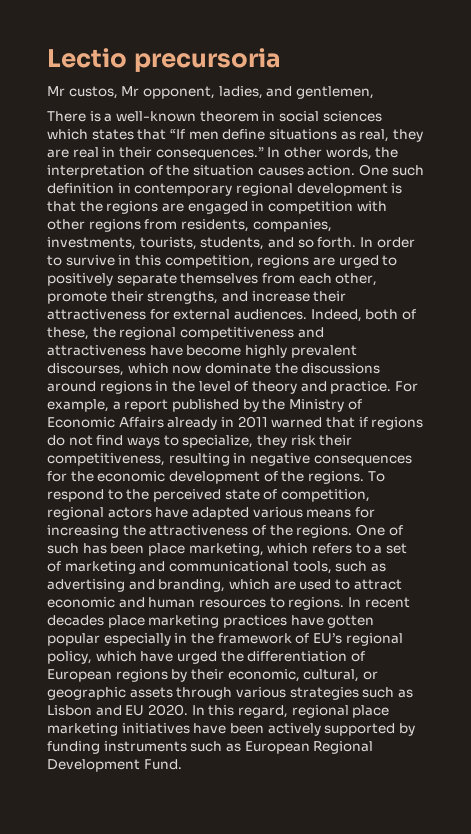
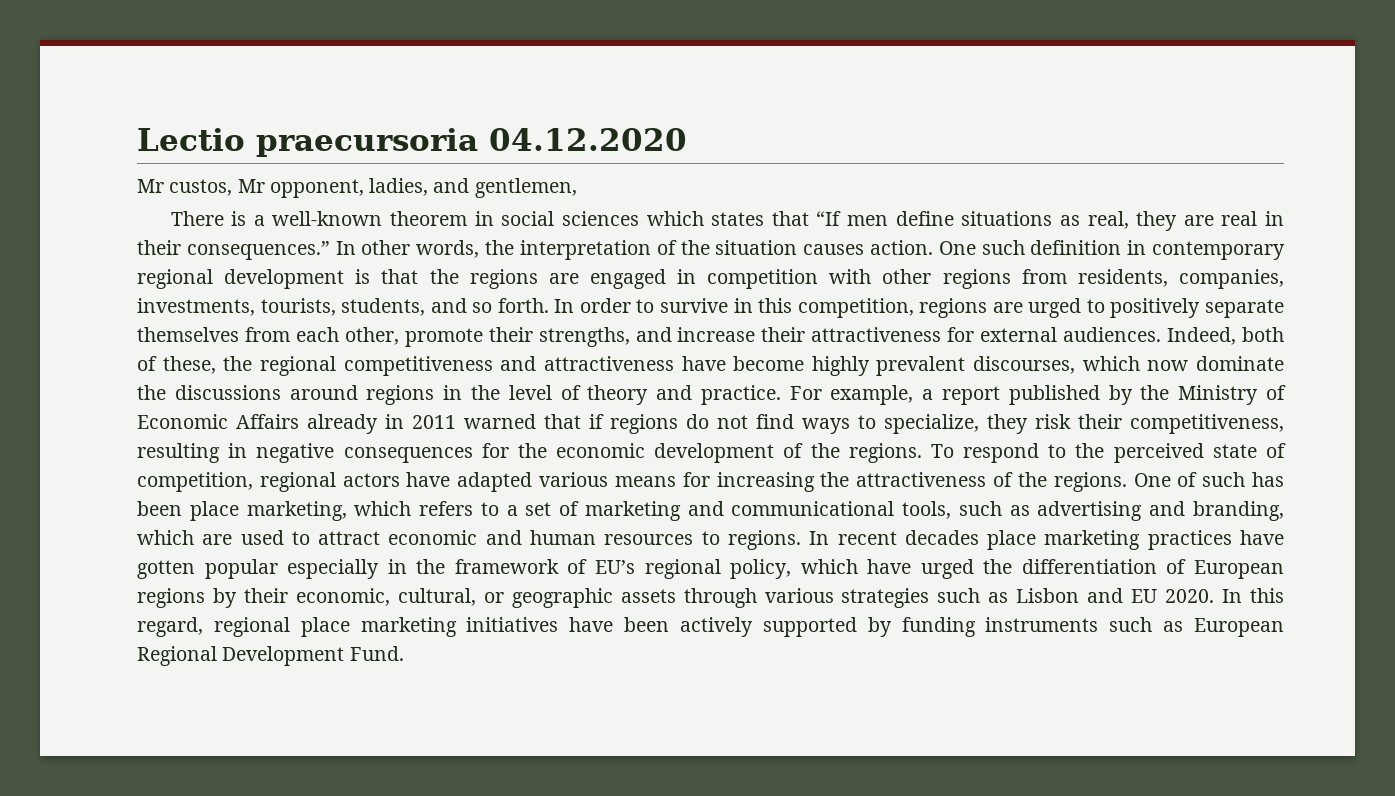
- Lectio precursoria
+ Lectio praecursoria 04.12.2020

